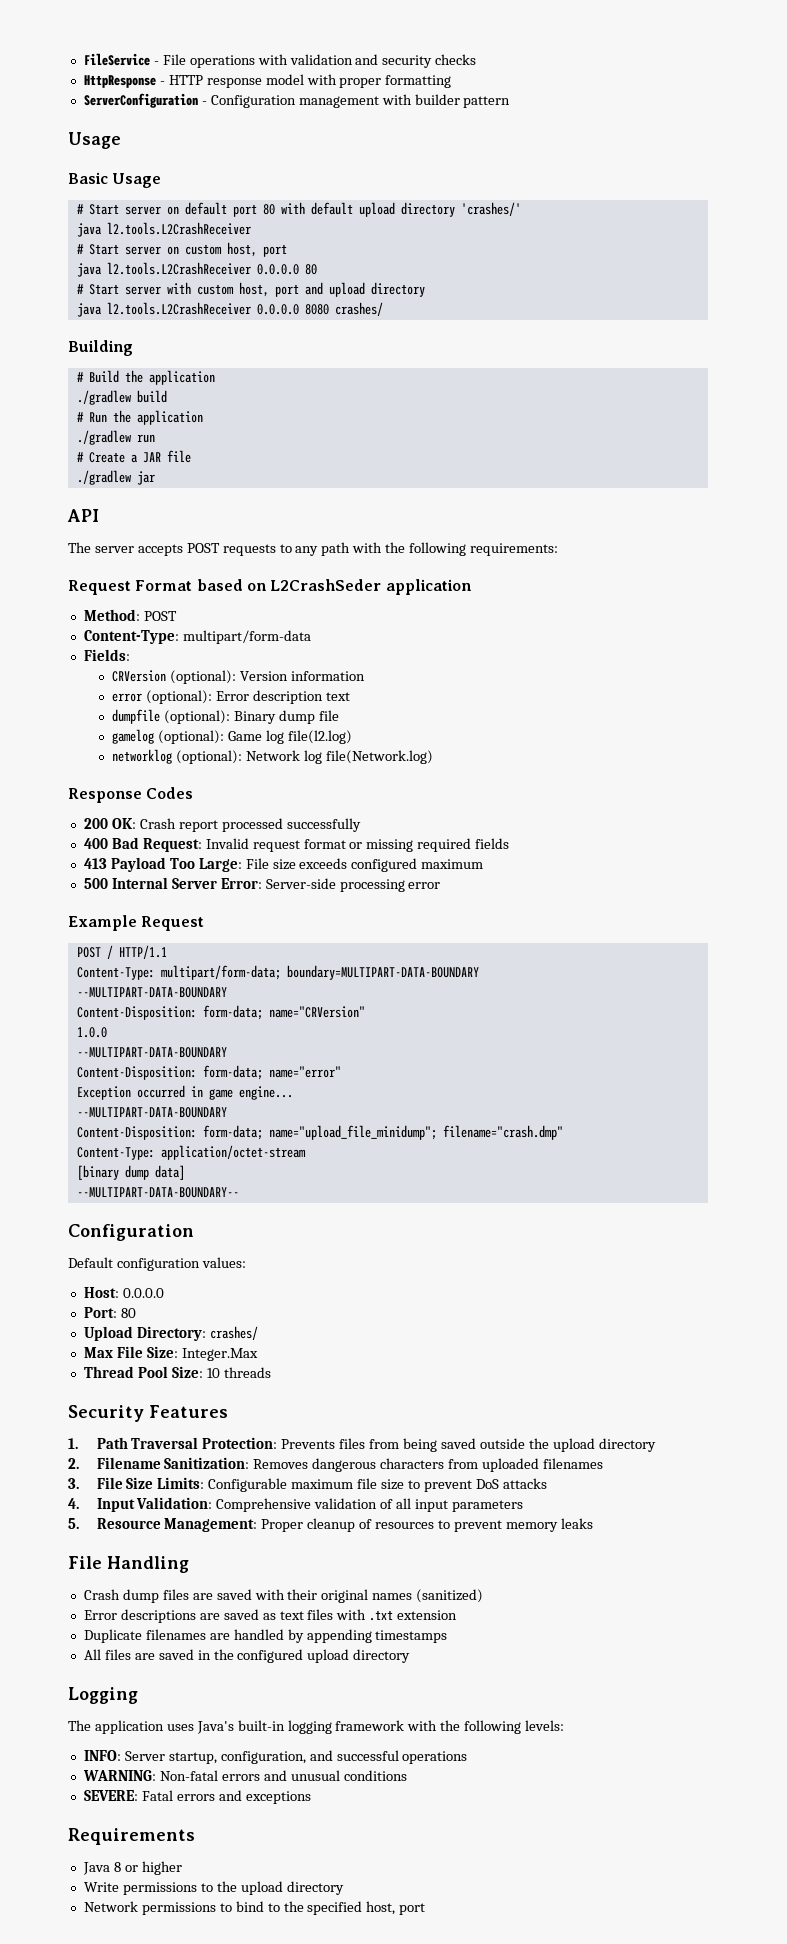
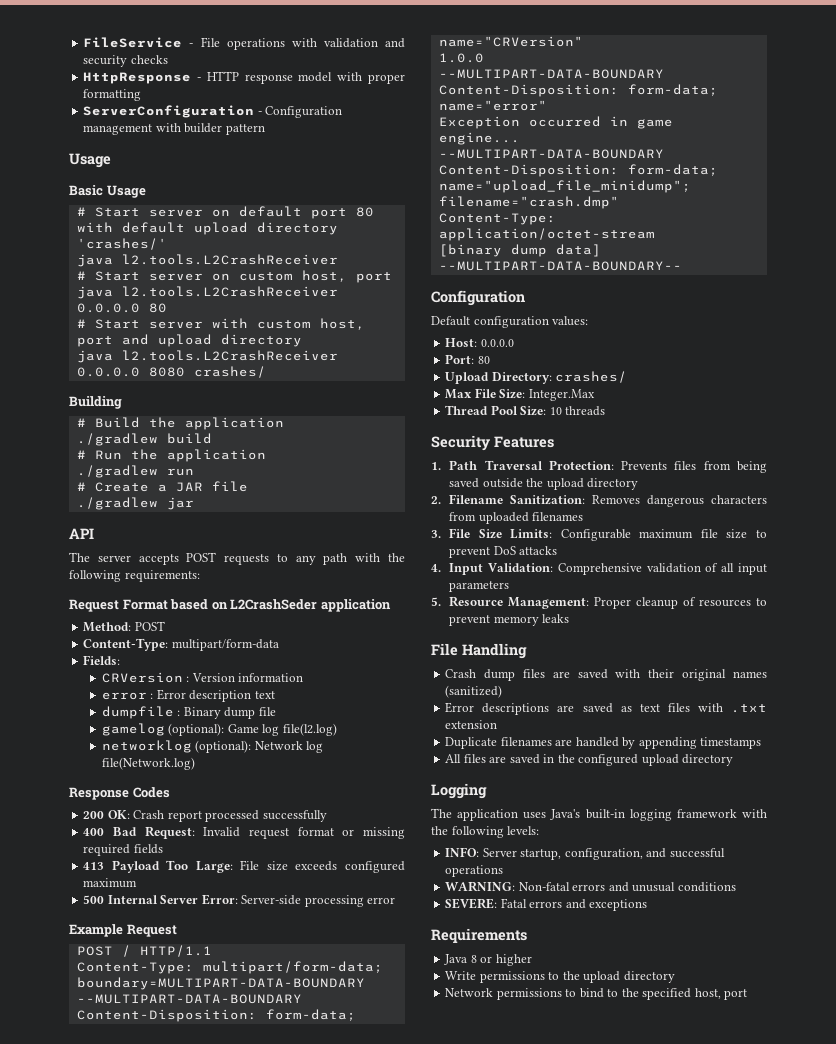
- CRVersion (optional): Version information
+ CRVersion : Version information
- error (optional): Error description text
+ error : Error description text
- dumpfile (optional): Binary dump file
+ dumpfile : Binary dump file

